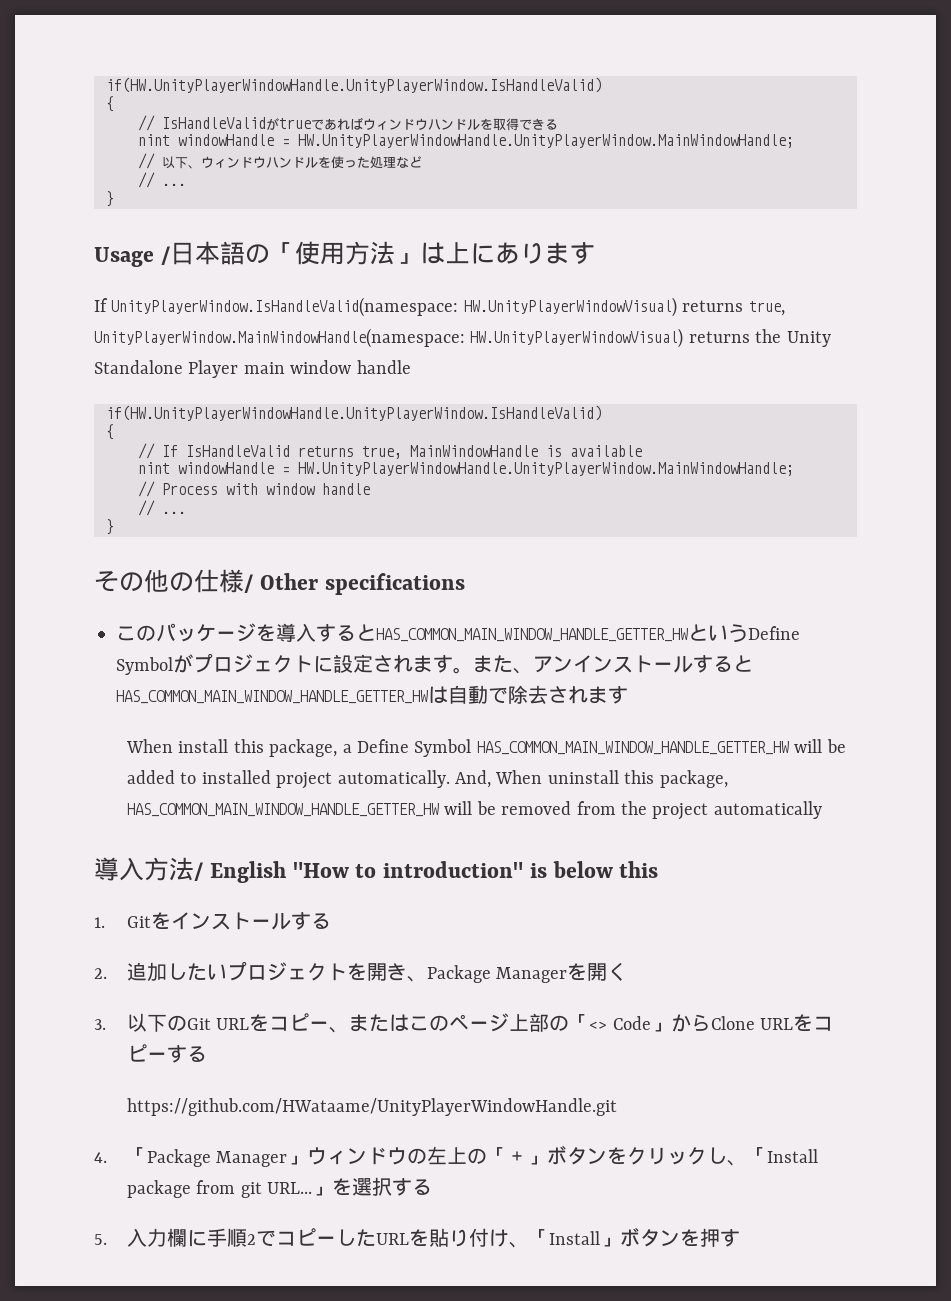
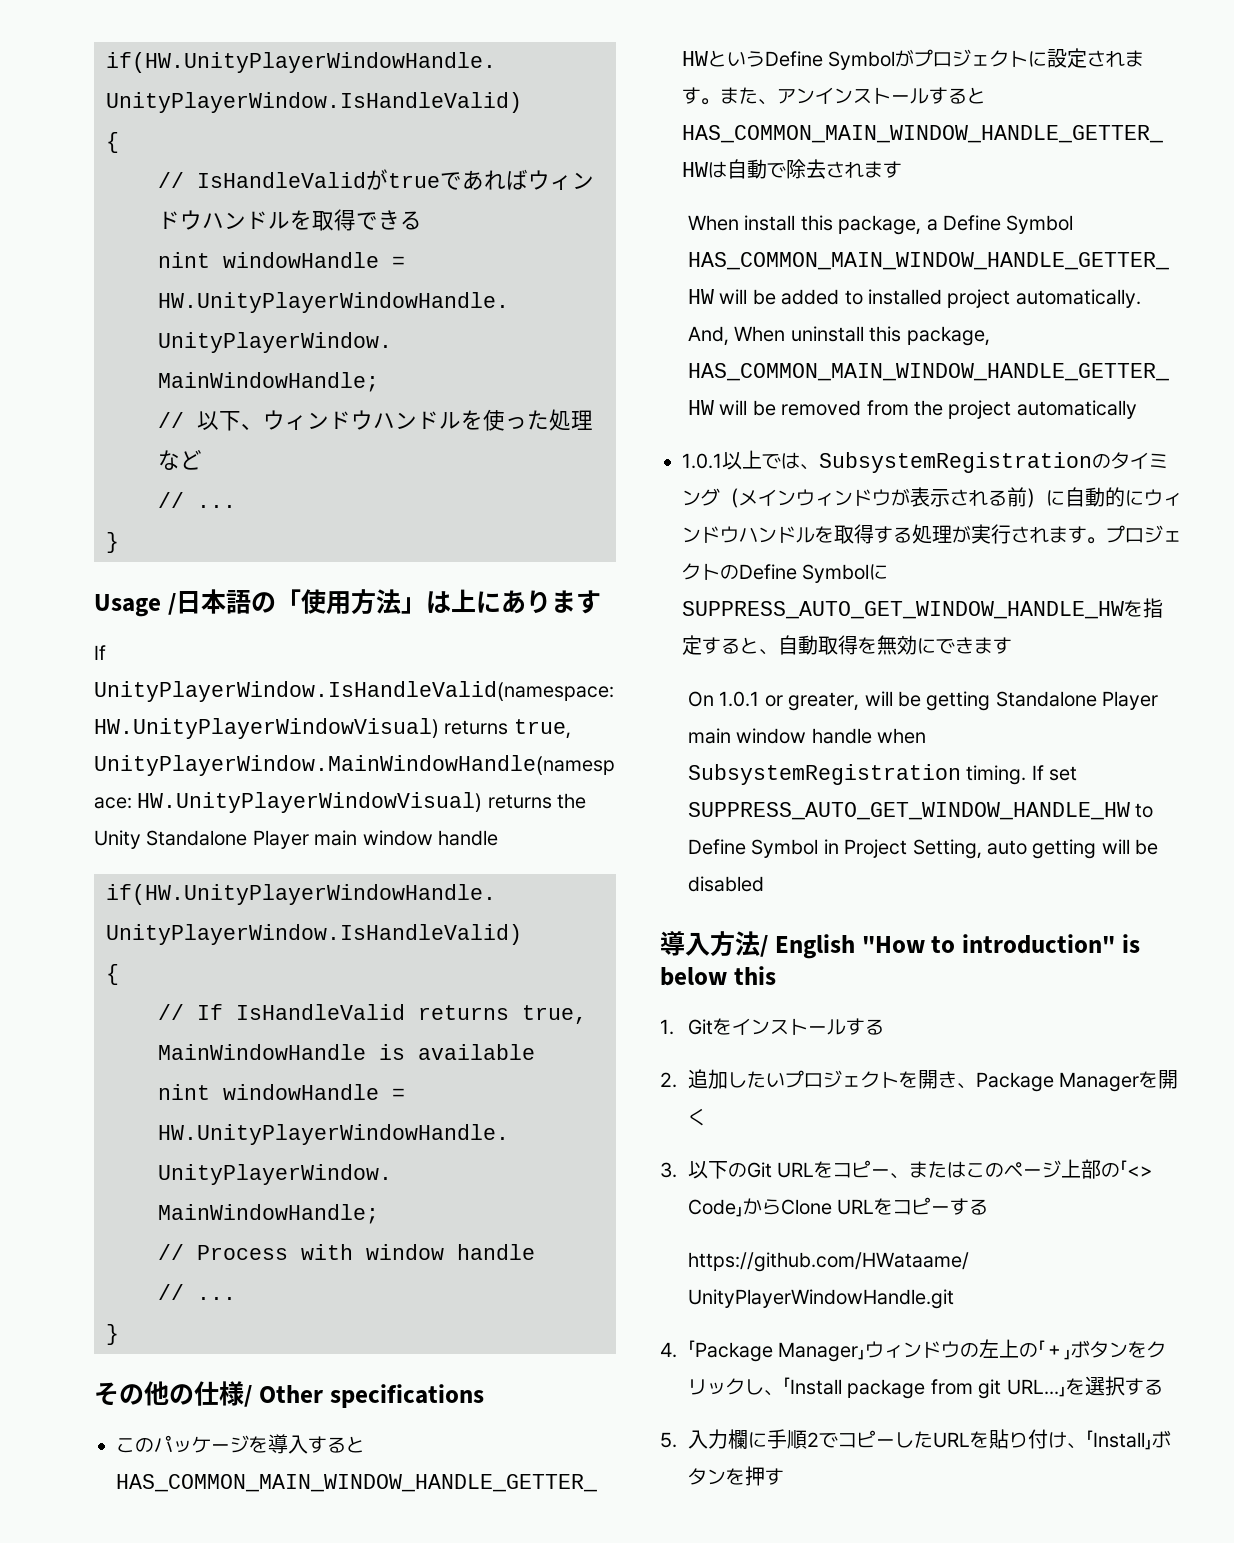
+ 1.0.1以上では、SubsystemRegistrationのタイミング（メインウィンドウが表示される前）に自動的にウィンドウハンドルを取得する処理が実行されます。プロジェクトのDefine SymbolにSUPPRESS_AUTO_GET_WINDOW_HANDLE_HWを指定すると、自動取得を無効にできます
+ On 1.0.1 or greater, will be getting Standalone Player main window handle when SubsystemRegistration timing. If set SUPPRESS_AUTO_GET_WINDOW_HANDLE_HW to Define Symbol in Project Setting, auto getting will be disabled

